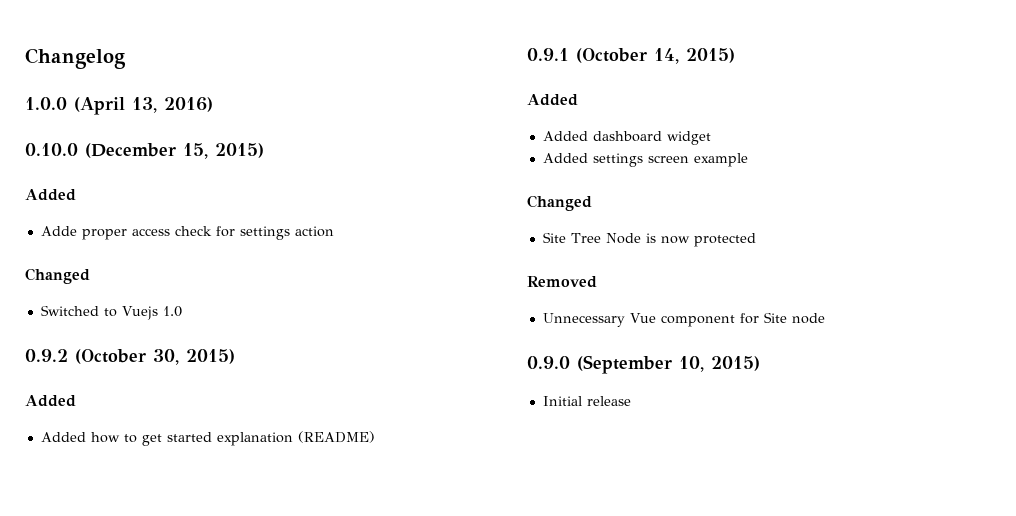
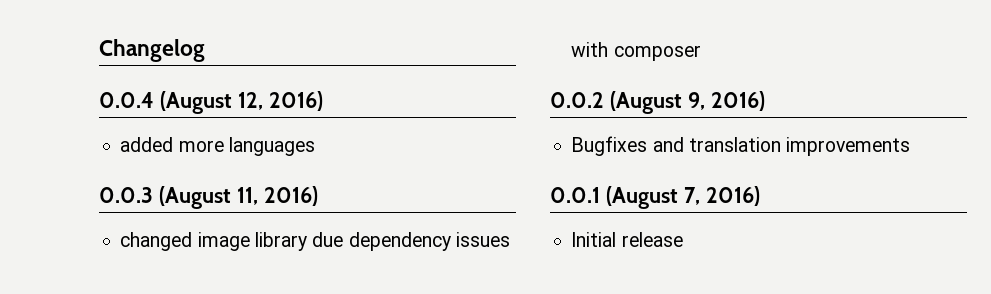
- 1.0.0 (April 13, 2016)
- 0.10.0 (December 15, 2015)
- Added
- Adde proper access check for settings action
- Changed
- Switched to Vuejs 1.0
- 0.9.2 (October 30, 2015)
- Added
- Added how to get started explanation (README)
- 0.9.1 (October 14, 2015)
- Added
- Added dashboard widget
- Added settings screen example
- Changed
- Site Tree Node is now protected
- Removed
- Unnecessary Vue component for Site node
- 0.9.0 (September 10, 2015)
+ 0.0.4 (August 12, 2016)
+ added more languages
+ 0.0.3 (August 11, 2016)
+ changed image library due dependency issues with composer
+ 0.0.2 (August 9, 2016)
+ Bugfixes and translation improvements
+ 0.0.1 (August 7, 2016)

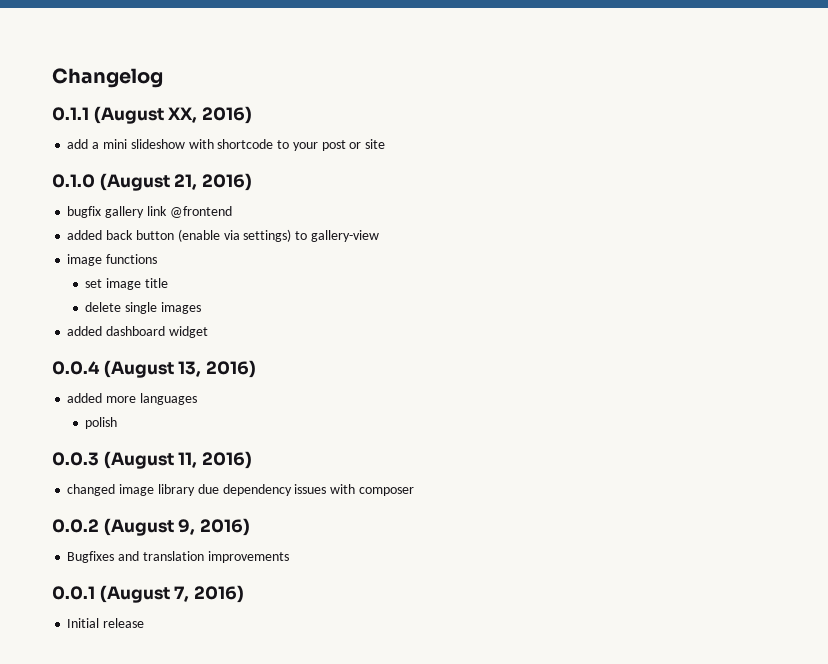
+ 0.1.1 (August XX, 2016)
+ add a mini slideshow with shortcode to your post or site
+ 0.1.0 (August 21, 2016)
+ bugfix gallery link @frontend
+ added back button (enable via settings) to gallery-view
+ image functions
+ set image title
+ delete single images
+ added dashboard widget
- 0.0.4 (August 12, 2016)
+ 0.0.4 (August 13, 2016)
+ polish

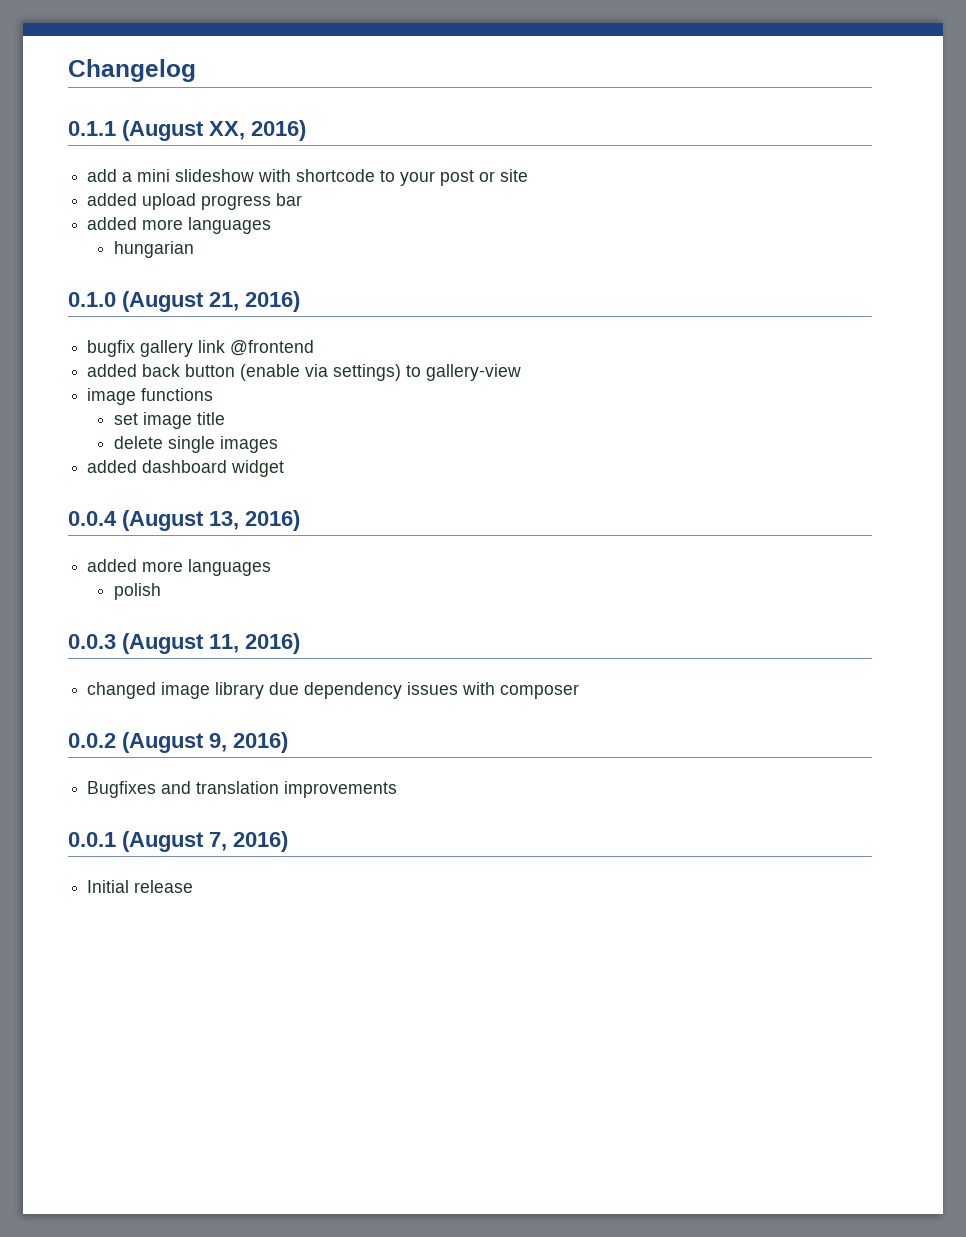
+ added upload progress bar
+ added more languages
+ hungarian

